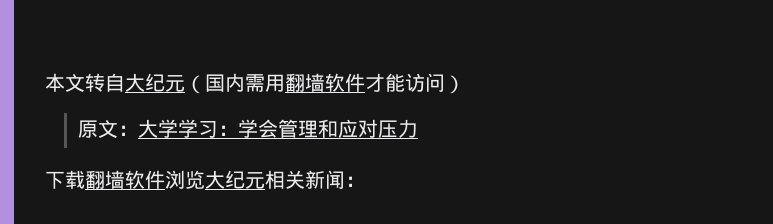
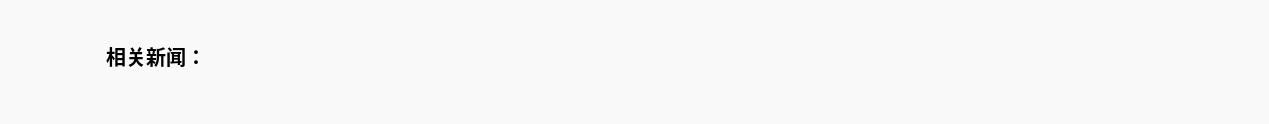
- 本文转自大纪元（国内需用翻墙软件才能访问）
- 原文：大学学习：学会管理和应对压力
- 下载翻墙软件浏览大纪元相关新闻：
+ 相关新闻：

